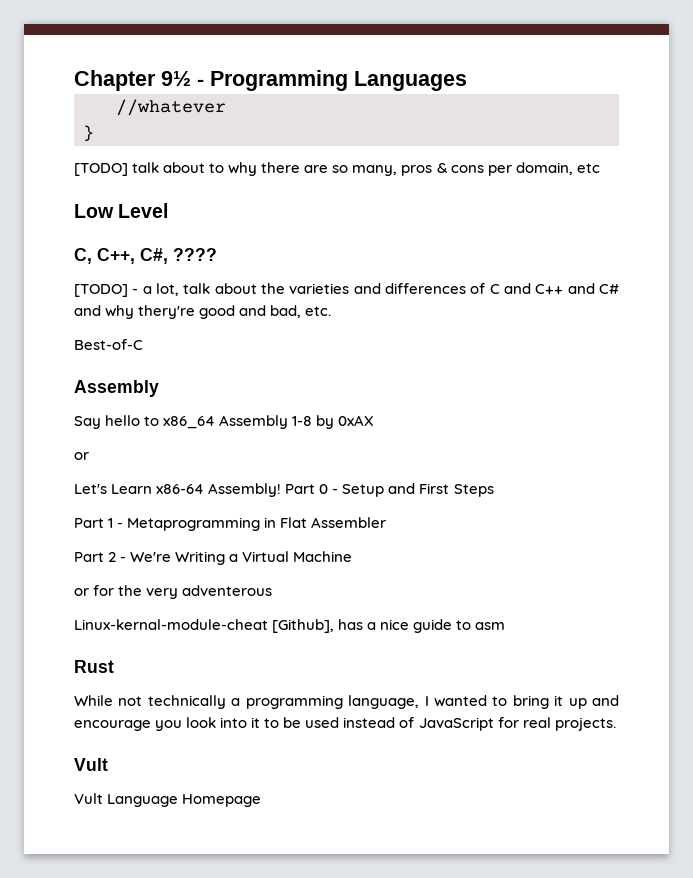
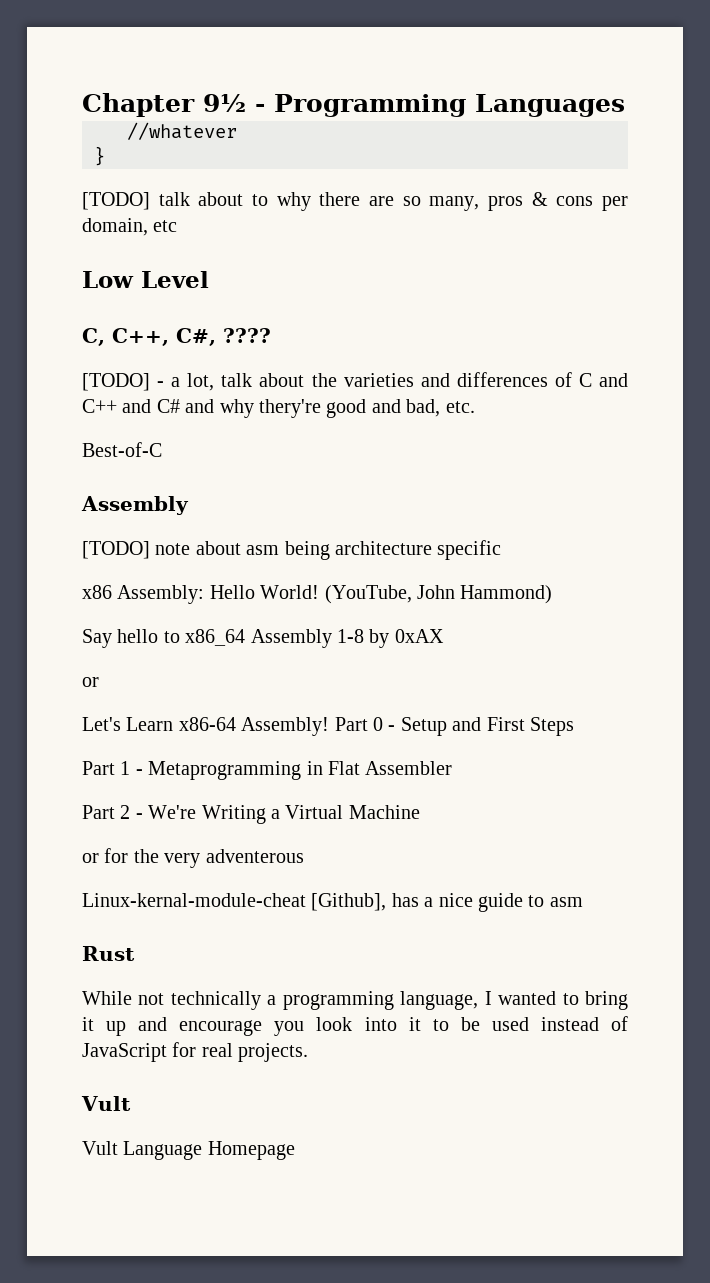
+ [TODO] note about asm being architecture specific
+ x86 Assembly: Hello World! (YouTube, John Hammond)

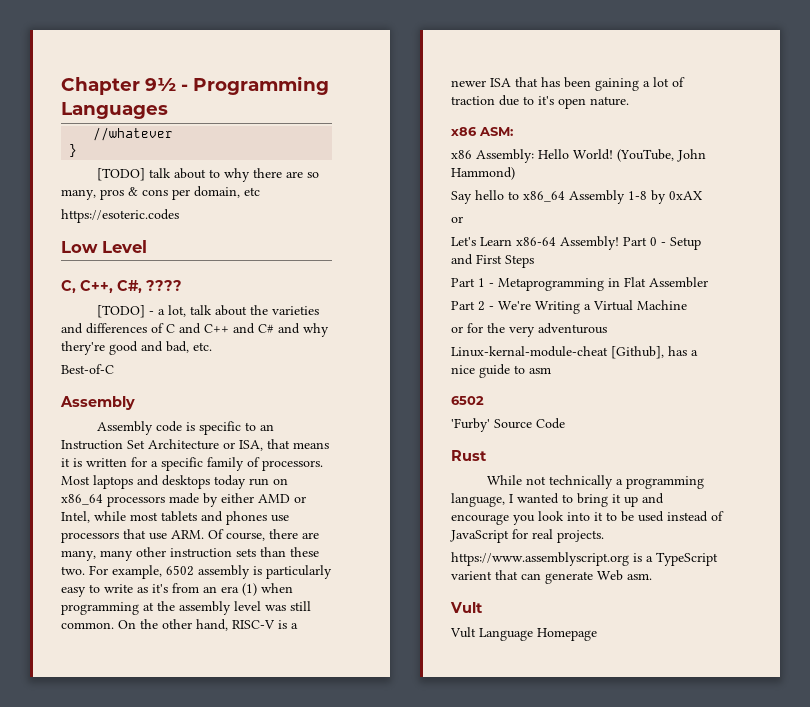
+ https://esoteric.codes
- [TODO] note about asm being architecture specific
+ Assembly code is specific to an Instruction Set Architecture or ISA, that means it is written for a specific family of processors. Most laptops and desktops today run on x86_64 processors made by either AMD or Intel, while most tablets and phones use processors that use ARM. Of course, there are many, many other instruction sets than these two. For example, 6502 assembly is particularly easy to write as it's from an era (1) when programming at the assembly level was still common. On the other hand, RISC-V is a newer ISA that has been gaining a lot of traction due to it's open nature.
+ x86 ASM:
- or for the very adventerous
+ or for the very adventurous
  Linux-kernal-module-cheat [Github], has a nice guide to asm
+ 6502
+ 'Furby' Source Code
+ https://www.assemblyscript.org is a TypeScript varient that can generate Web asm.

